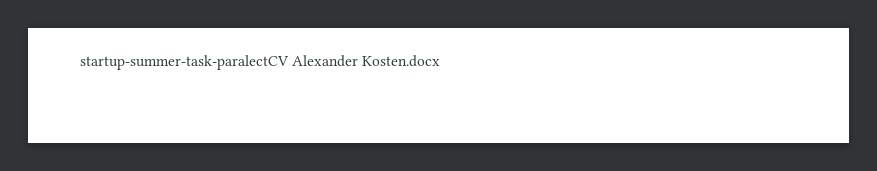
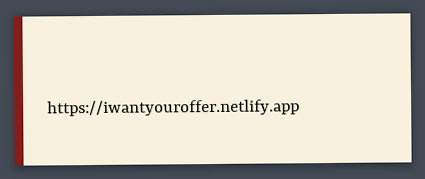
- startup-summer-task-paralectCV Alexander Kosten.docx
+ https://iwantyouroffer.netlify.app

